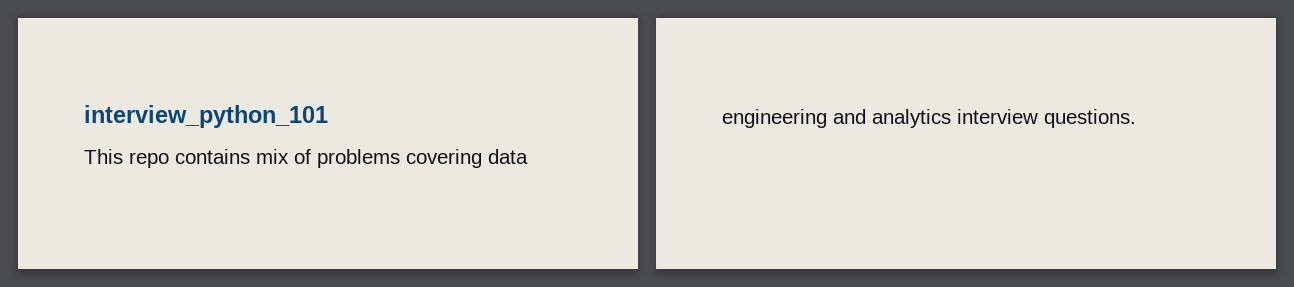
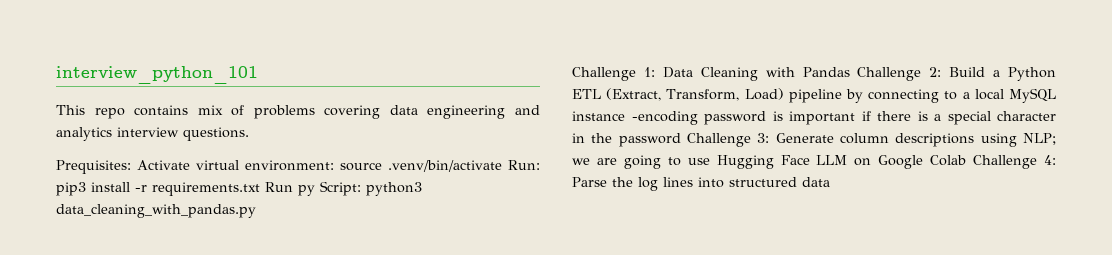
+ Prequisites: Activate virtual environment: source .venv/bin/activate Run: pip3 install -r requirements.txt Run py Script: python3 data_cleaning_with_pandas.py
+ Challenge 1: Data Cleaning with Pandas Challenge 2: Build a Python ETL (Extract, Transform, Load) pipeline by connecting to a local MySQL instance -encoding password is important if there is a special character in the password Challenge 3: Generate column descriptions using NLP; we are going to use Hugging Face LLM on Google Colab Challenge 4: Parse the log lines into structured data

